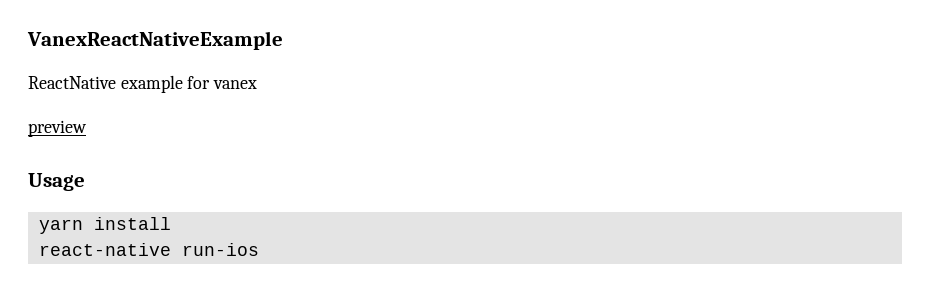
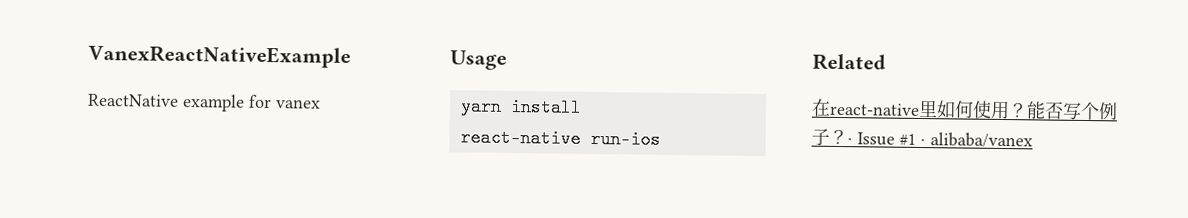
- preview
+ Related
+ 在react-native里如何使用？能否写个例子？· Issue #1 · alibaba/vanex

